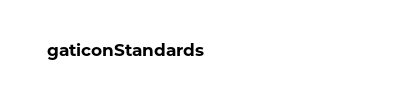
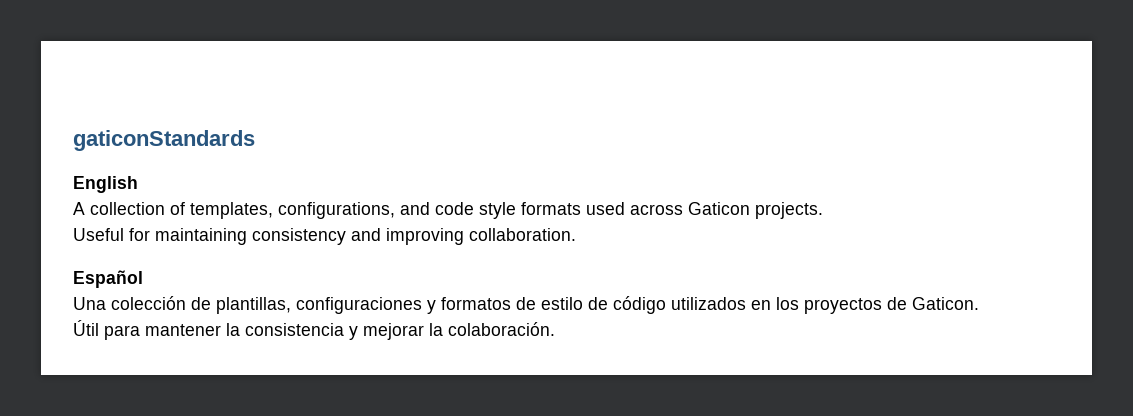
+ English
+ A collection of templates, configurations, and code style formats used across Gaticon projects.
+ Useful for maintaining consistency and improving collaboration.
+ Español
+ Una colección de plantillas, configuraciones y formatos de estilo de código utilizados en los proyectos de Gaticon.
+ Útil para mantener la consistencia y mejorar la colaboración.

